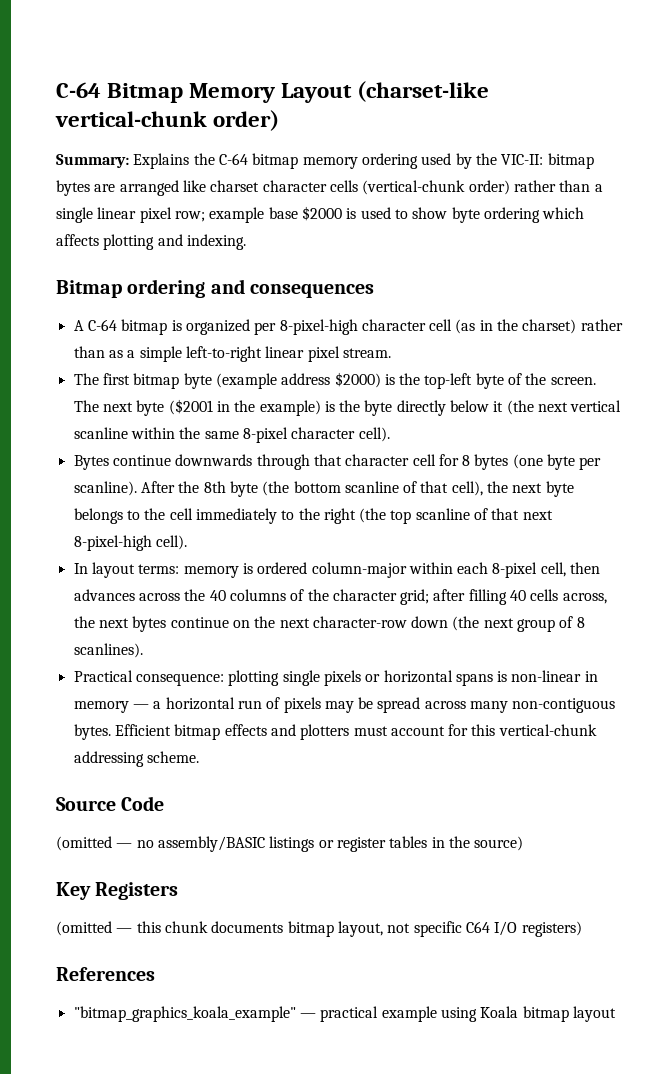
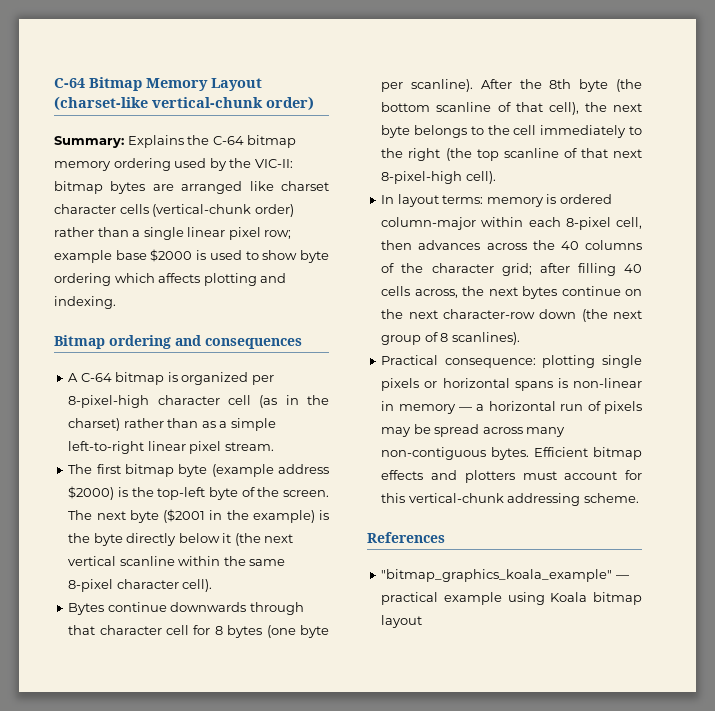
- Source Code
- (omitted — no assembly/BASIC listings or register tables in the source)
- Key Registers
- (omitted — this chunk documents bitmap layout, not specific C64 I/O registers)

